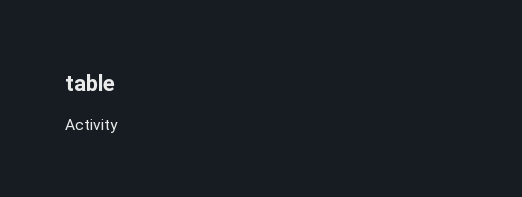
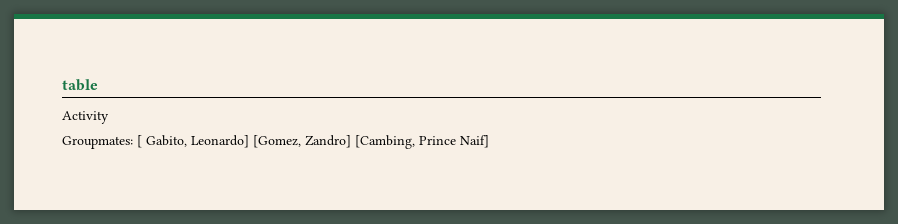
+ Groupmates: [ Gabito, Leonardo] [Gomez, Zandro] [Cambing, Prince Naif]

